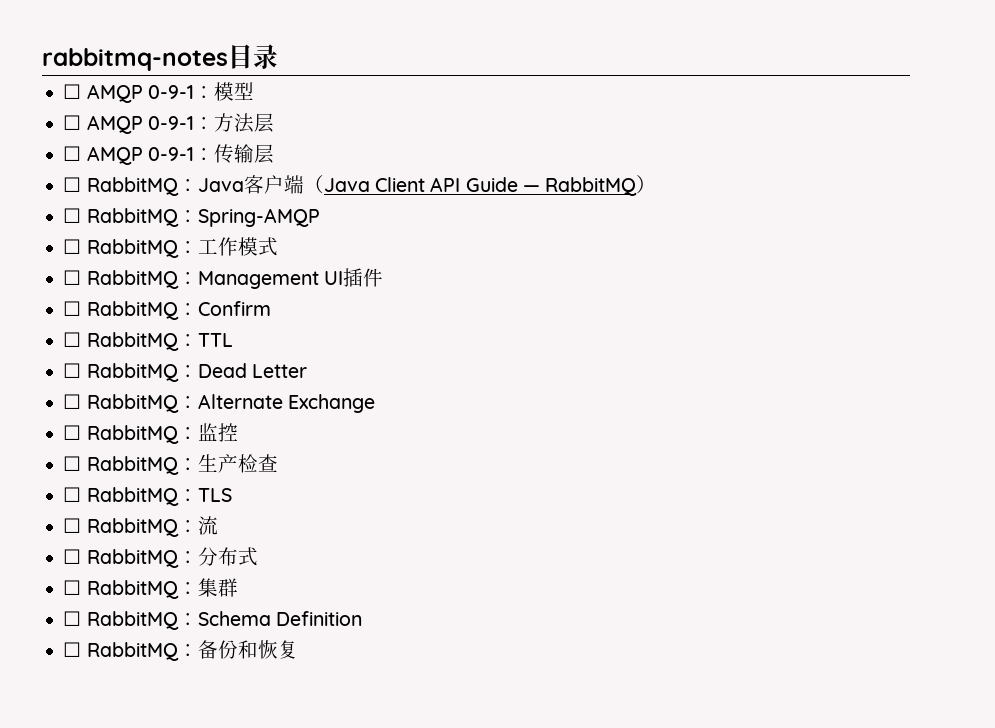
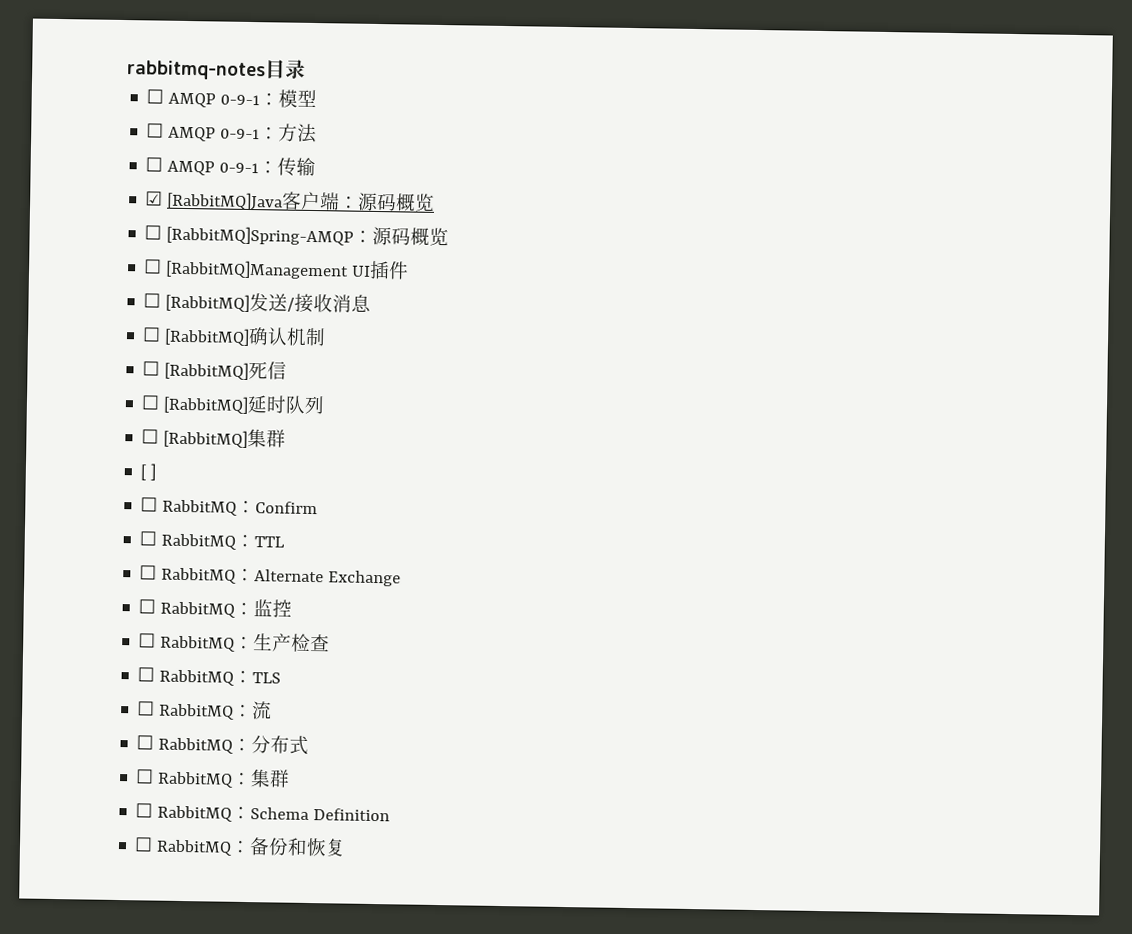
- ☐ AMQP 0-9-1：方法层
+ ☐ AMQP 0-9-1：方法
- ☐ AMQP 0-9-1：传输层
- ☐ RabbitMQ：Java客户端（Java Client API Guide — RabbitMQ）
- ☐ RabbitMQ：Spring-AMQP
- ☐ RabbitMQ：工作模式
- ☐ RabbitMQ：Management UI插件
+ ☐ AMQP 0-9-1：传输
+ ☑ [RabbitMQ]Java客户端：源码概览
+ ☐ [RabbitMQ]Spring-AMQP：源码概览
+ ☐ [RabbitMQ]Management UI插件
+ ☐ [RabbitMQ]发送/接收消息
+ ☐ [RabbitMQ]确认机制
+ ☐ [RabbitMQ]死信
+ ☐ [RabbitMQ]延时队列
+ ☐ [RabbitMQ]集群
+ [ ]
- ☐ RabbitMQ：Dead Letter

